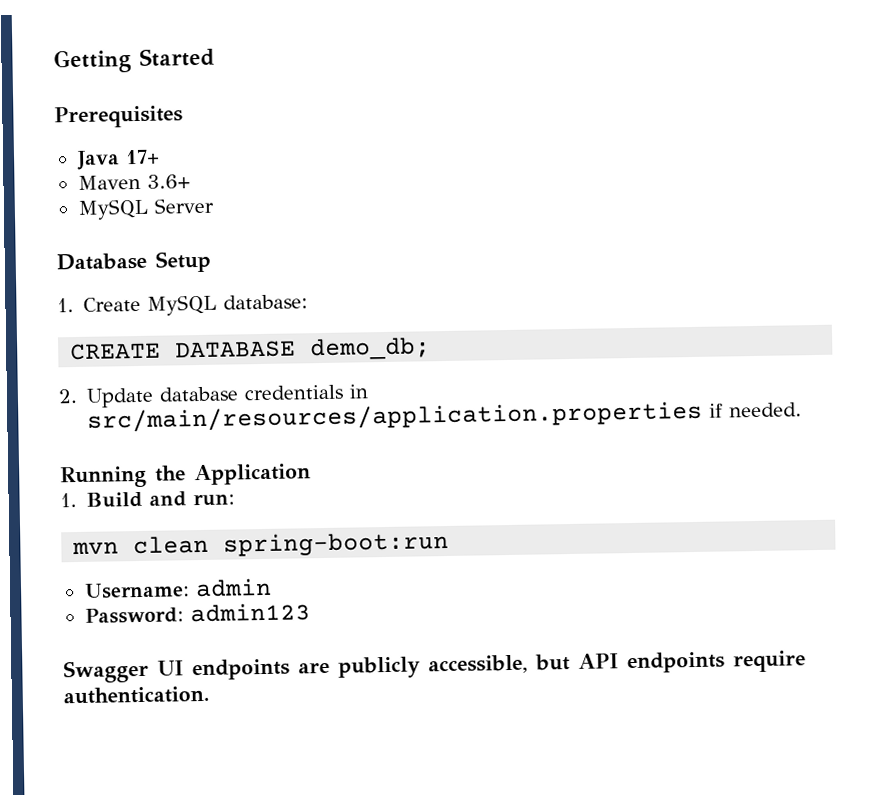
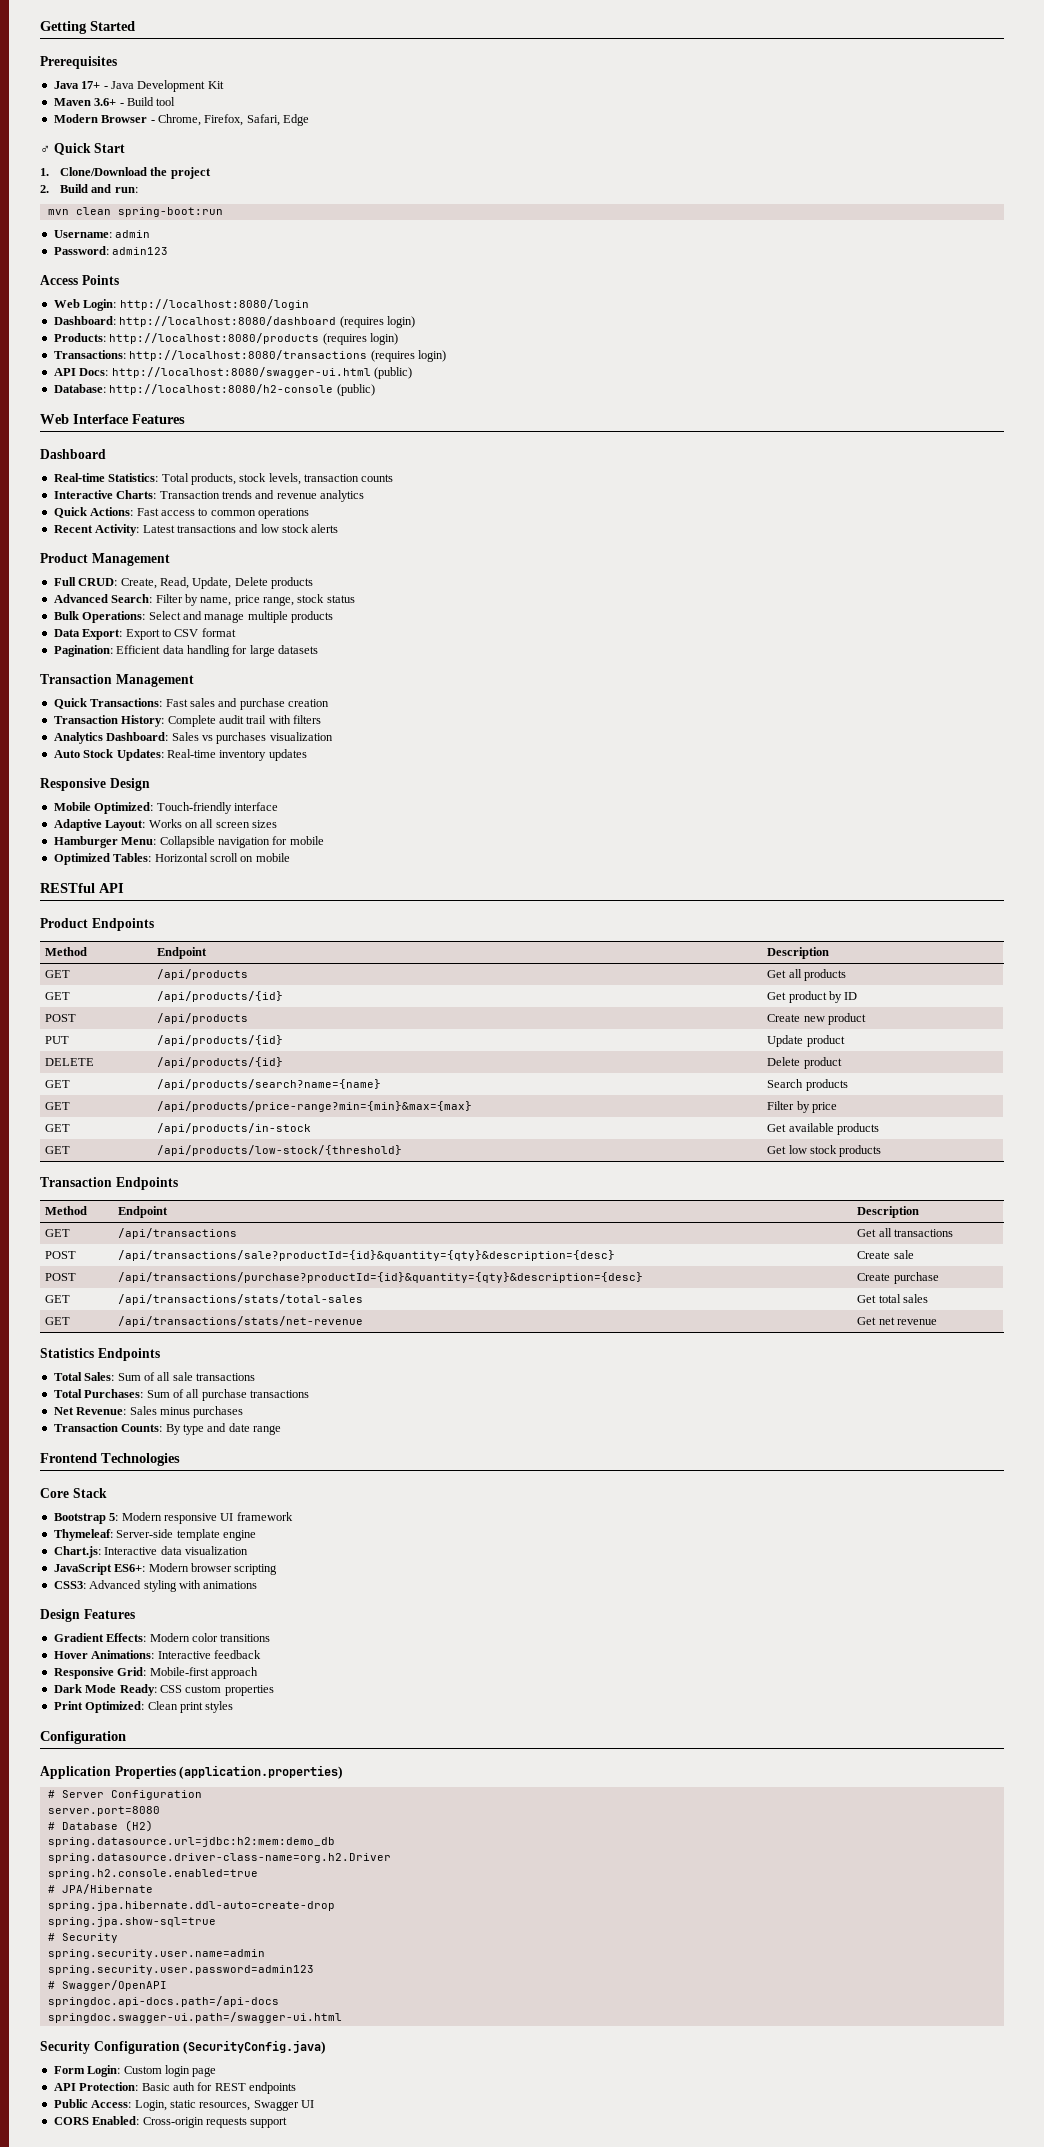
- Java 17+
- Maven 3.6+
- MySQL Server
- Database Setup
- 1. Create MySQL database:
- CREATE DATABASE demo_db;
- 2. Update database credentials in src/main/resources/application.properties if needed.
- Running the Application
- 1. Build and run:
+ Java 17+ - Java Development Kit
+ Maven 3.6+ - Build tool
+ Modern Browser - Chrome, Firefox, Safari, Edge
+ ♂ Quick Start
+ 1. Clone/Download the project
+ 2. Build and run:
- Swagger UI endpoints are publicly accessible, but API endpoints require authentication.
+ Access Points
+ Web Login: http://localhost:8080/login
+ Dashboard: http://localhost:8080/dashboard (requires login)
+ Products: http://localhost:8080/products (requires login)
+ Transactions: http://localhost:8080/transactions (requires login)
+ API Docs: http://localhost:8080/swagger-ui.html (public)
+ Database: http://localhost:8080/h2-console (public)
+ Web Interface Features
+ Dashboard
+ Real-time Statistics: Total products, stock levels, transaction counts
+ Interactive Charts: Transaction trends and revenue analytics
+ Quick Actions: Fast access to common operations
+ Recent Activity: Latest transactions and low stock alerts
+ Product Management
+ Full CRUD: Create, Read, Update, Delete products
+ Advanced Search: Filter by name, price range, stock status
+ Bulk Operations: Select and manage multiple products
+ Data Export: Export to CSV format
+ Pagination: Efficient data handling for large datasets
+ Transaction Management
+ Quick Transactions: Fast sales and purchase creation
+ Transaction History: Complete audit trail with filters
+ Analytics Dashboard: Sales vs purchases visualization
+ Auto Stock Updates: Real-time inventory updates
+ Responsive Design
+ Mobile Optimized: Touch-friendly interface
+ Adaptive Layout: Works on all screen sizes
+ Hamburger Menu: Collapsible navigation for mobile
+ Optimized Tables: Horizontal scroll on mobile
+ RESTful API
+ Product Endpoints
+ Method | Endpoint | Description
+ GET | /api/products | Get all products
+ GET | /api/products/{id} | Get product by ID
+ POST | /api/products | Create new product
+ PUT | /api/products/{id} | Update product
+ DELETE | /api/products/{id} | Delete product
+ GET | /api/products/search?name={name} | Search products
+ GET | /api/products/price-range?min={min}&max={max} | Filter by price
+ GET | /api/products/in-stock | Get available products
+ GET | /api/products/low-stock/{threshold} | Get low stock products
+ Transaction Endpoints
+ Method | Endpoint | Description
+ GET | /api/transactions | Get all transactions
+ POST | /api/transactions/sale?productId={id}&quantity={qty}&description={desc} | Create sale
+ POST | /api/transactions/purchase?productId={id}&quantity={qty}&description={desc} | Create purchase
+ GET | /api/transactions/stats/total-sales | Get total sales
+ GET | /api/transactions/stats/net-revenue | Get net revenue
+ Statistics Endpoints
+ Total Sales: Sum of all sale transactions
+ Total Purchases: Sum of all purchase transactions
+ Net Revenue: Sales minus purchases
+ Transaction Counts: By type and date range
+ Frontend Technologies
+ Core Stack
+ Bootstrap 5: Modern responsive UI framework
+ Thymeleaf: Server-side template engine
+ Chart.js: Interactive data visualization
+ JavaScript ES6+: Modern browser scripting
+ CSS3: Advanced styling with animations
+ Design Features
+ Gradient Effects: Modern color transitions
+ Hover Animations: Interactive feedback
+ Responsive Grid: Mobile-first approach
+ Dark Mode Ready: CSS custom properties
+ Print Optimized: Clean print styles
+ Configuration
+ Application Properties (application.properties)
+ # Server Configuration
+ server.port=8080
+ # Database (H2)
+ spring.datasource.url=jdbc:h2:mem:demo_db
+ spring.datasource.driver-class-name=org.h2.Driver
+ spring.h2.console.enabled=true
+ # JPA/Hibernate
+ spring.jpa.hibernate.ddl-auto=create-drop
+ spring.jpa.show-sql=true
+ # Security
+ spring.security.user.name=admin
+ spring.security.user.password=admin123
+ # Swagger/OpenAPI
+ springdoc.api-docs.path=/api-docs
+ springdoc.swagger-ui.path=/swagger-ui.html
+ Security Configuration (SecurityConfig.java)
+ Form Login: Custom login page
+ API Protection: Basic auth for REST endpoints
+ Public Access: Login, static resources, Swagger UI
+ CORS Enabled: Cross-origin requests support

